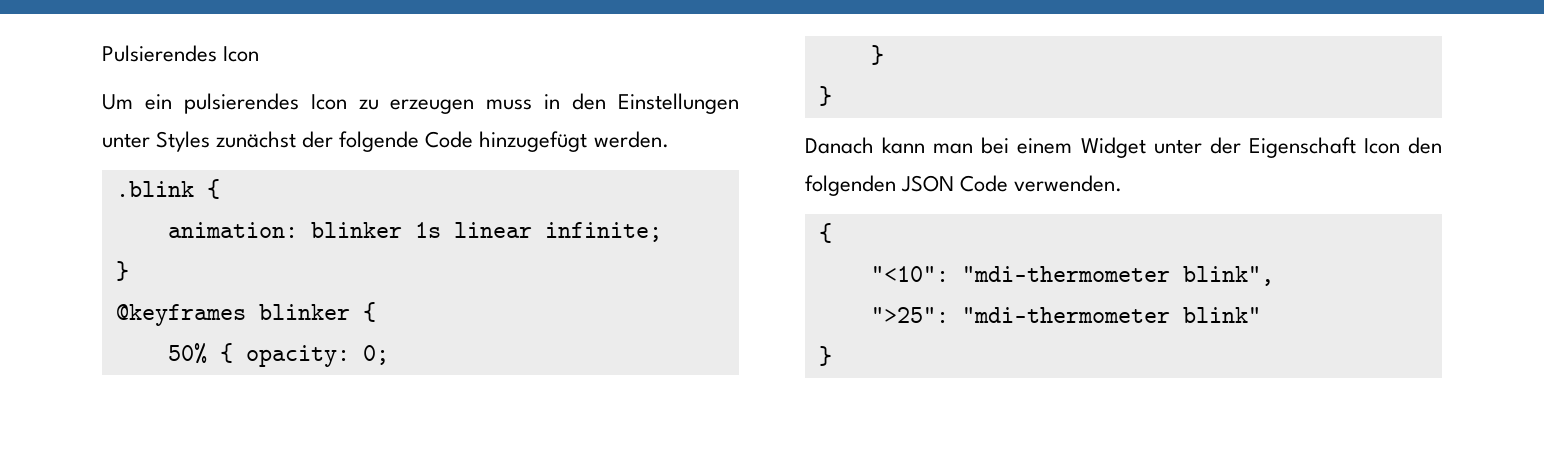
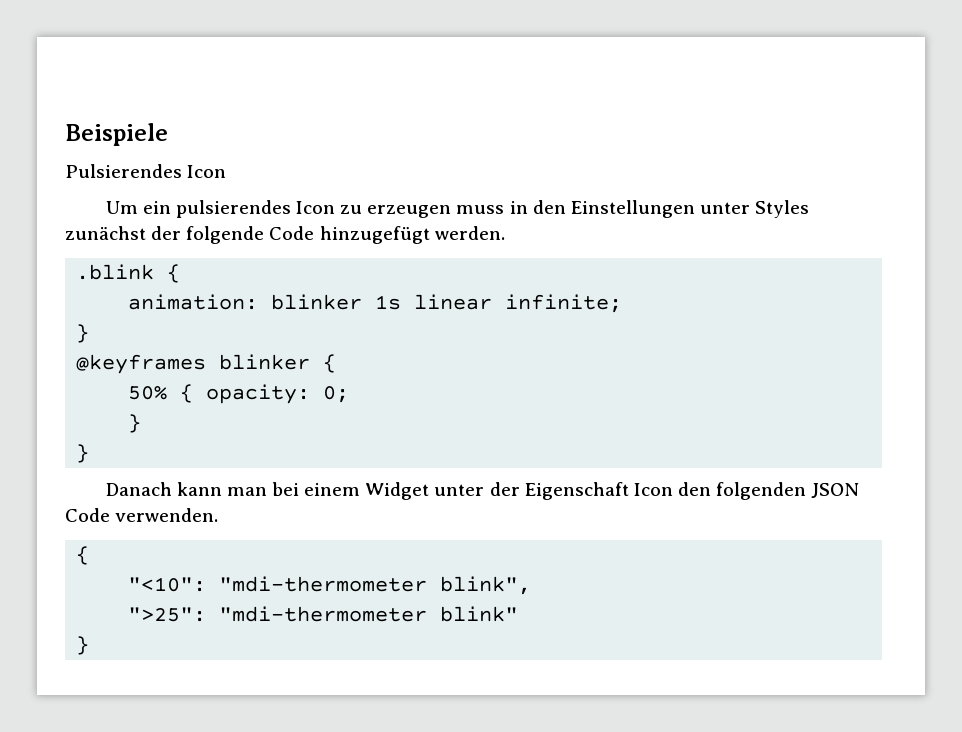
+ Beispiele

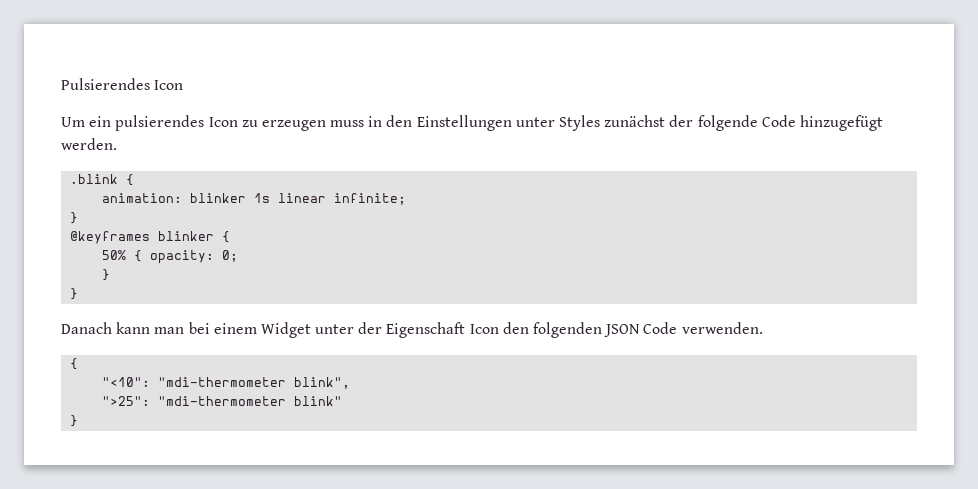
- Beispiele

